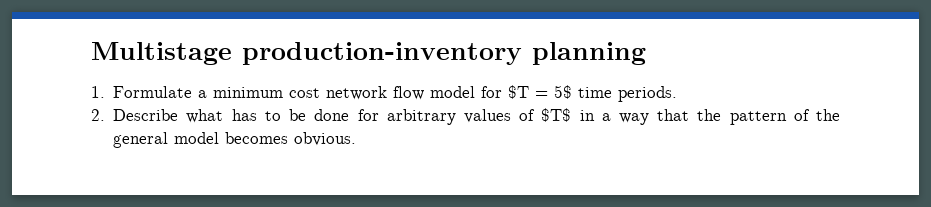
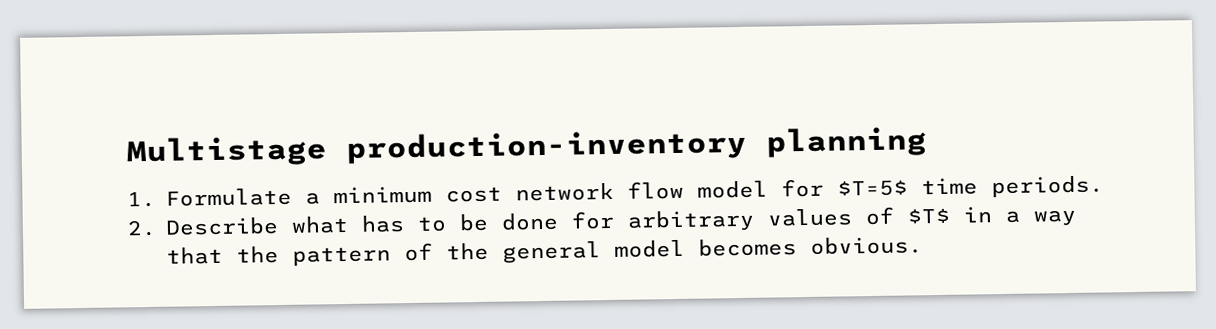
- 1. Formulate a minimum cost network flow model for $T = 5$ time periods.
+ 1. Formulate a minimum cost network flow model for $T=5$ time periods.

